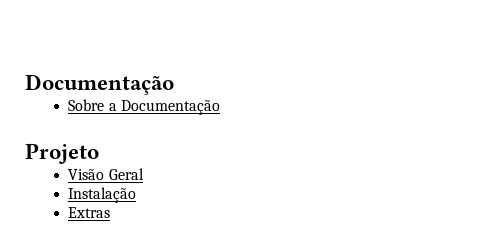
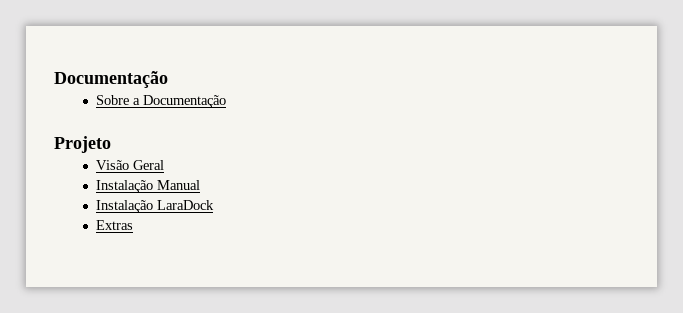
- Instalação
+ Instalação Manual
+ Instalação LaraDock

